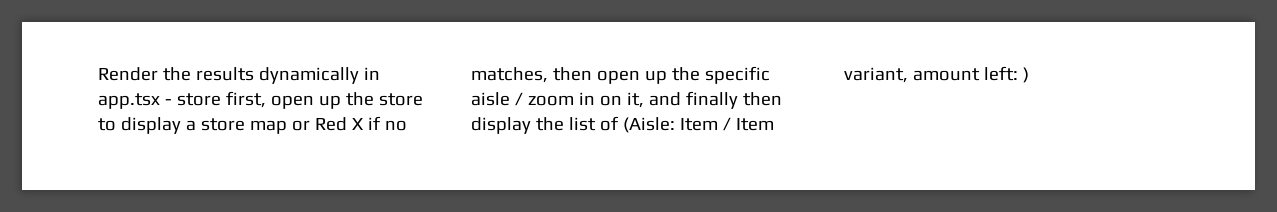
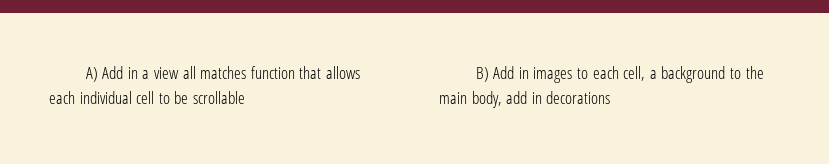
- Render the results dynamically in app.tsx - store first, open up the store to display a store map or Red X if no matches, then open up the specific aisle / zoom in on it, and finally then display the list of (Aisle: Item / Item variant, amount left: )
+ A) Add in a view all matches function that allows each individual cell to be scrollable
+ B) Add in images to each cell, a background to the main body, add in decorations

